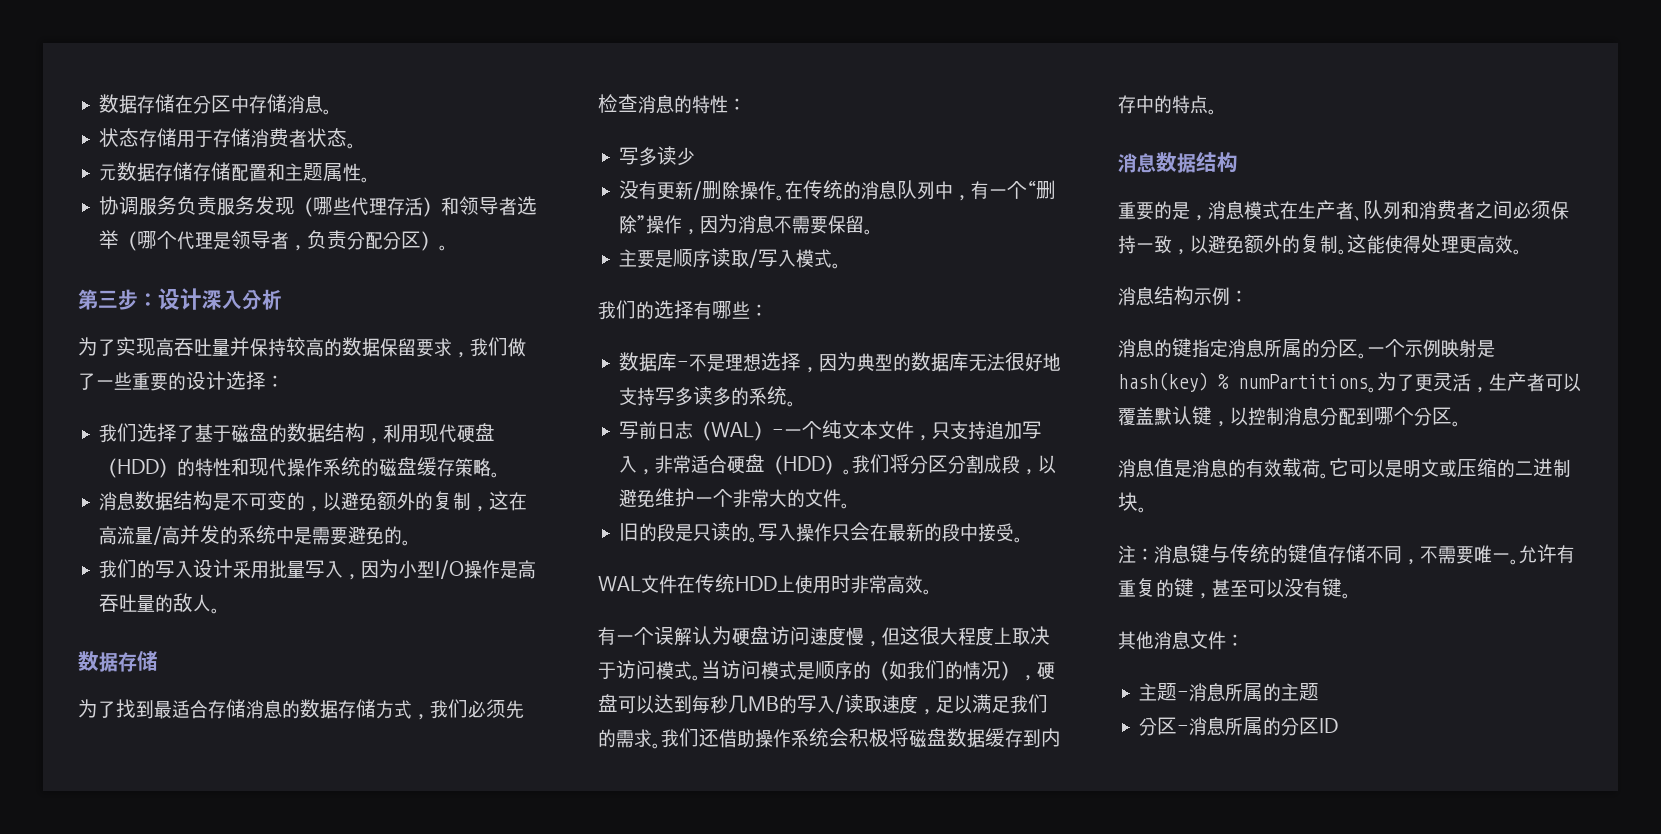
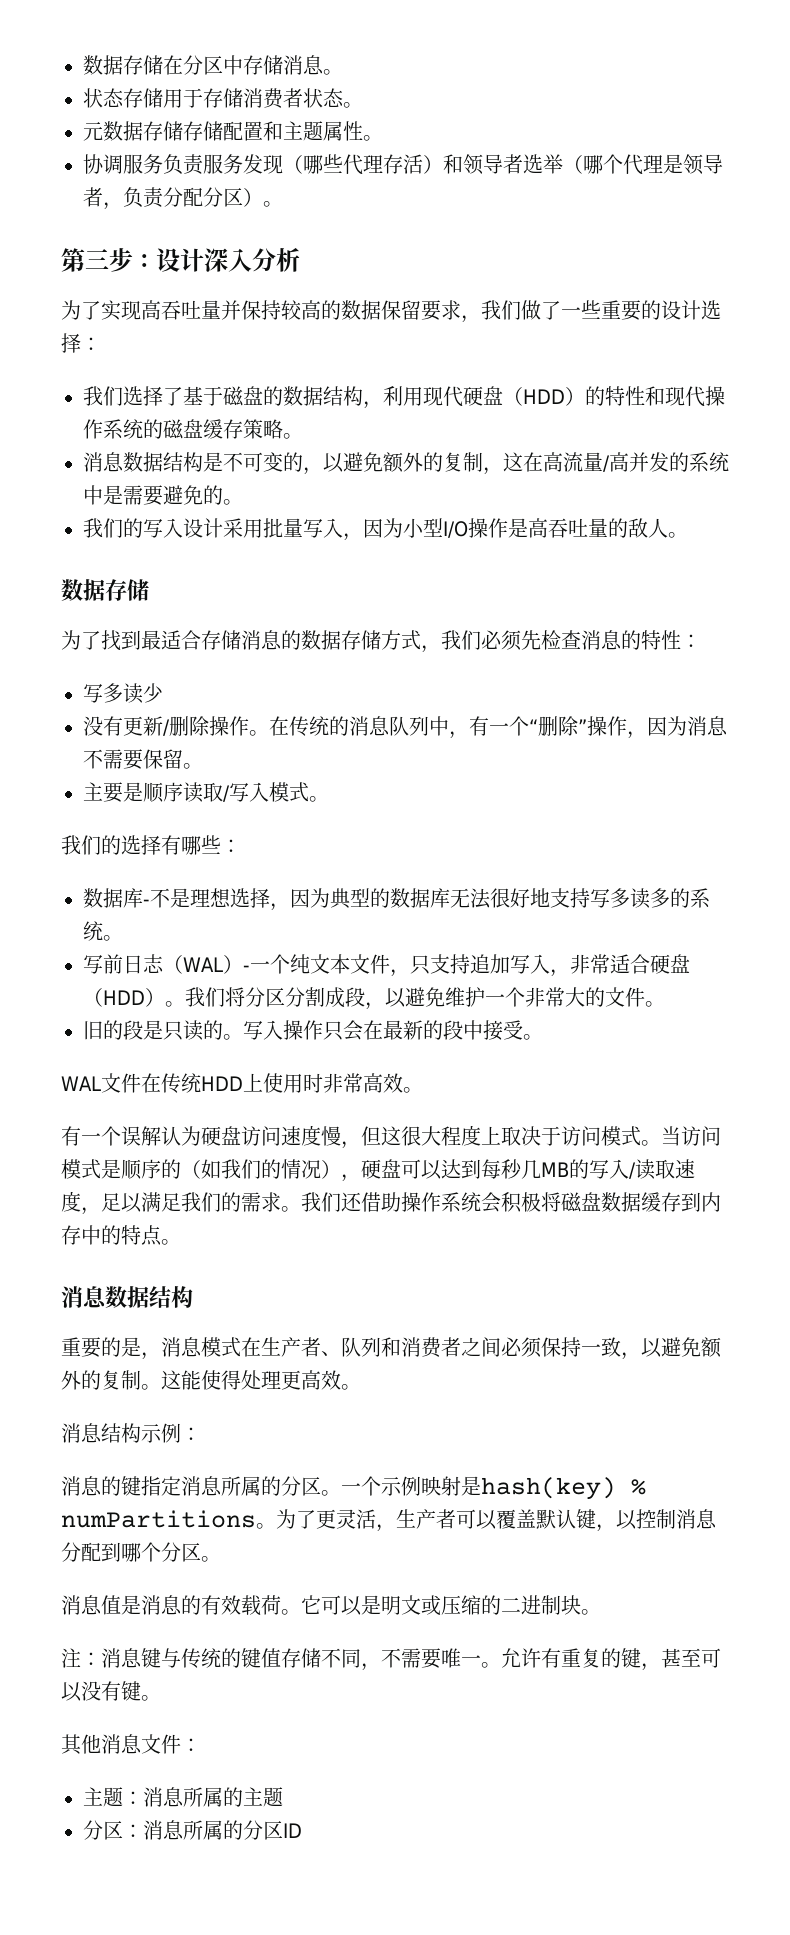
- 主题-消息所属的主题
+ 主题：消息所属的主题
- 分区-消息所属的分区ID
+ 分区：消息所属的分区ID

